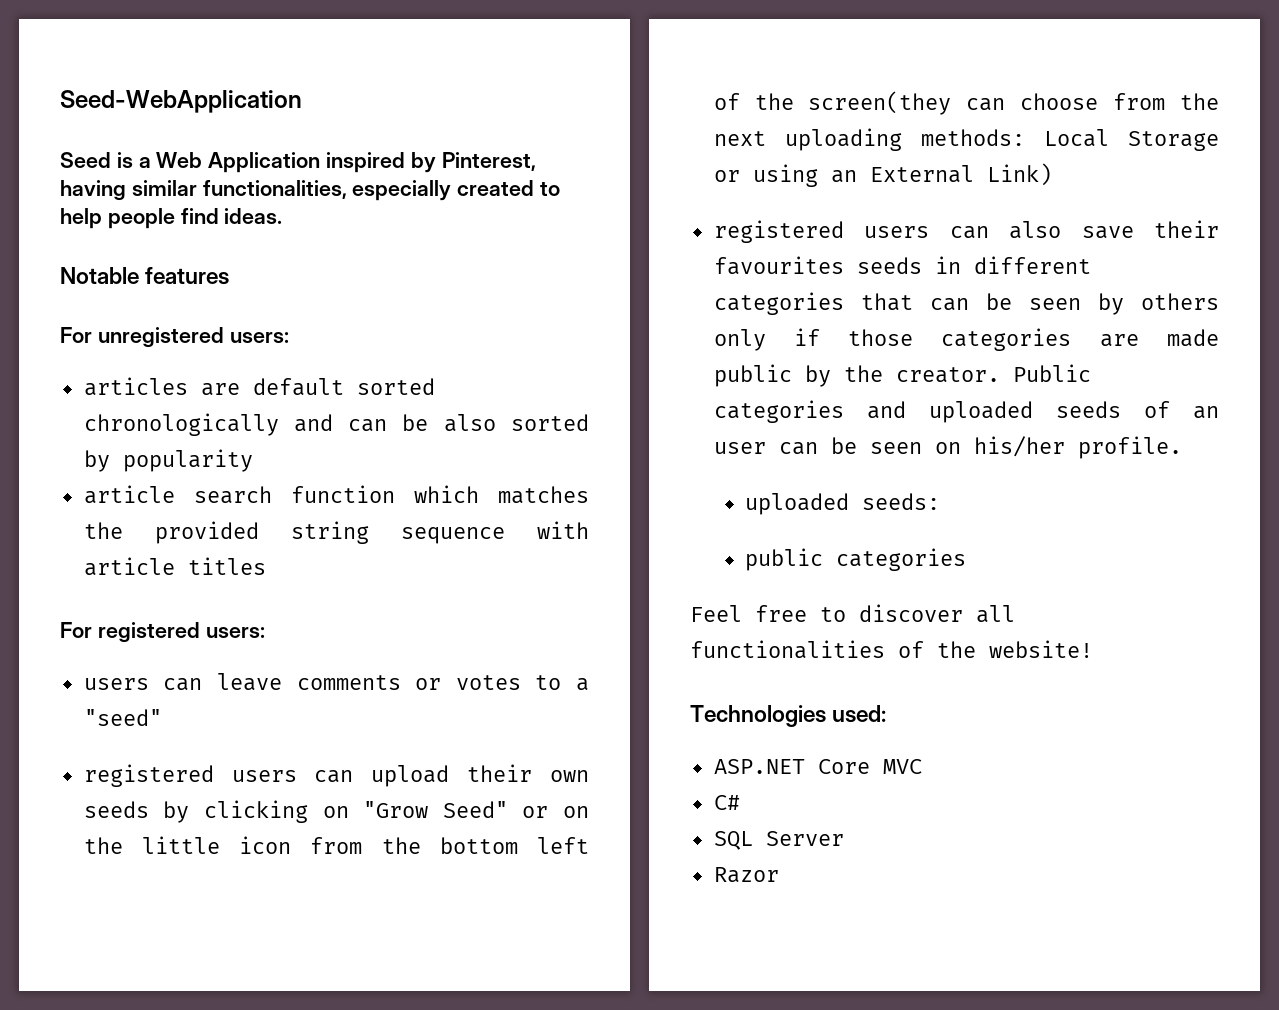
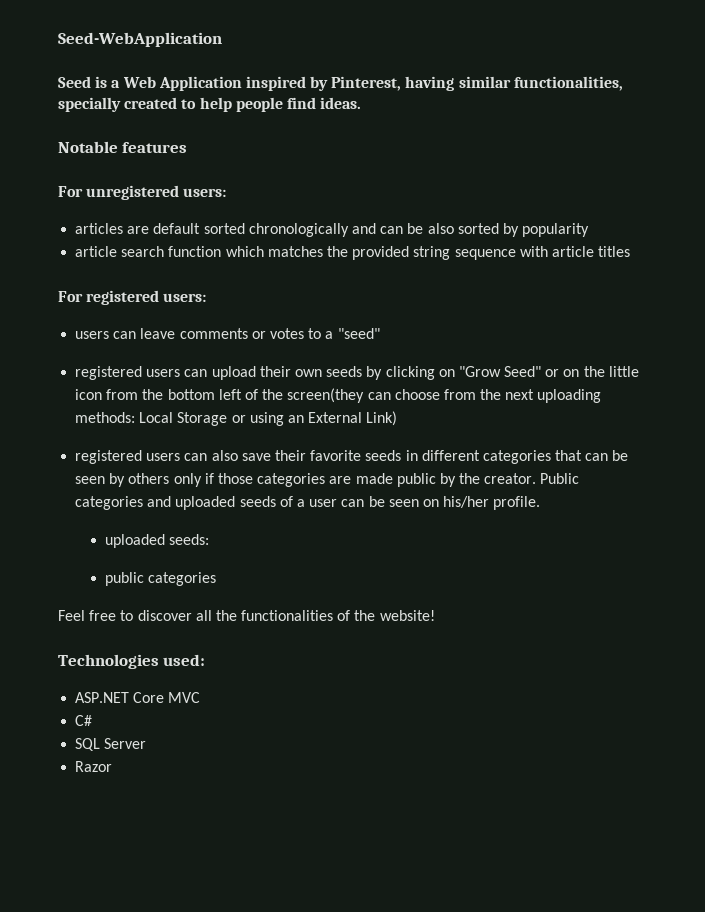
- Seed is a Web Application inspired by Pinterest, having similar functionalities, especially created to help people find ideas.
+ Seed is a Web Application inspired by Pinterest, having similar functionalities, specially created to help people find ideas.
- registered users can also save their favourites seeds in different categories that can be seen by others only if those categories are made public by the creator.
+ registered users can also save their favorite seeds in different categories that can be seen by others only if those categories are made public by the creator.
- Public categories and uploaded seeds of an user can be seen on his/her profile.
+ Public categories and uploaded seeds of a user can be seen on his/her profile.
- Feel free to discover all functionalities of the website!
+ Feel free to discover all the functionalities of the website!

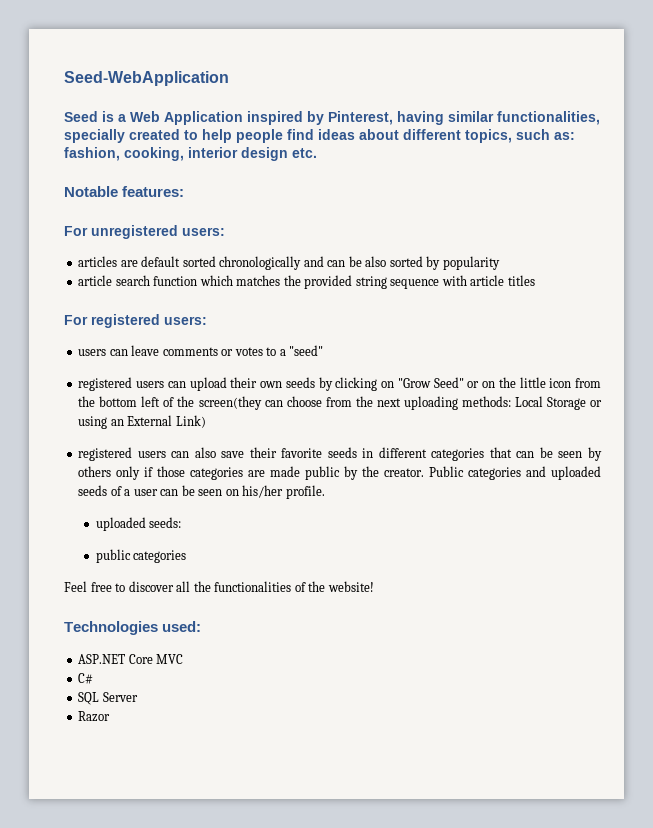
- Seed is a Web Application inspired by Pinterest, having similar functionalities, specially created to help people find ideas.
+ Seed is a Web Application inspired by Pinterest, having similar functionalities, specially created to help people find ideas about different topics, such as: fashion, cooking, interior design etc.
- Notable features
+ Notable features:

